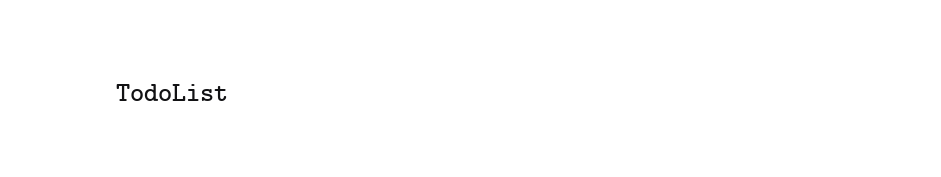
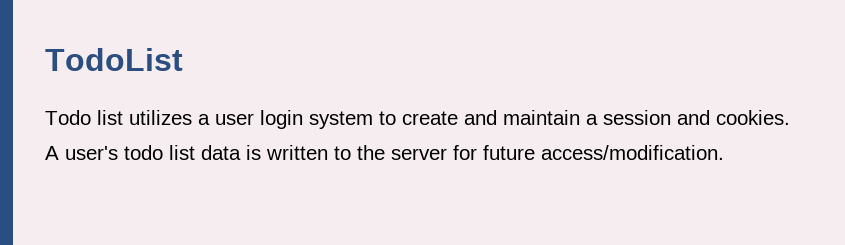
+ Todo list utilizes a user login system to create and maintain a session and cookies. A user's todo list data is written to the server for future access/modification.

